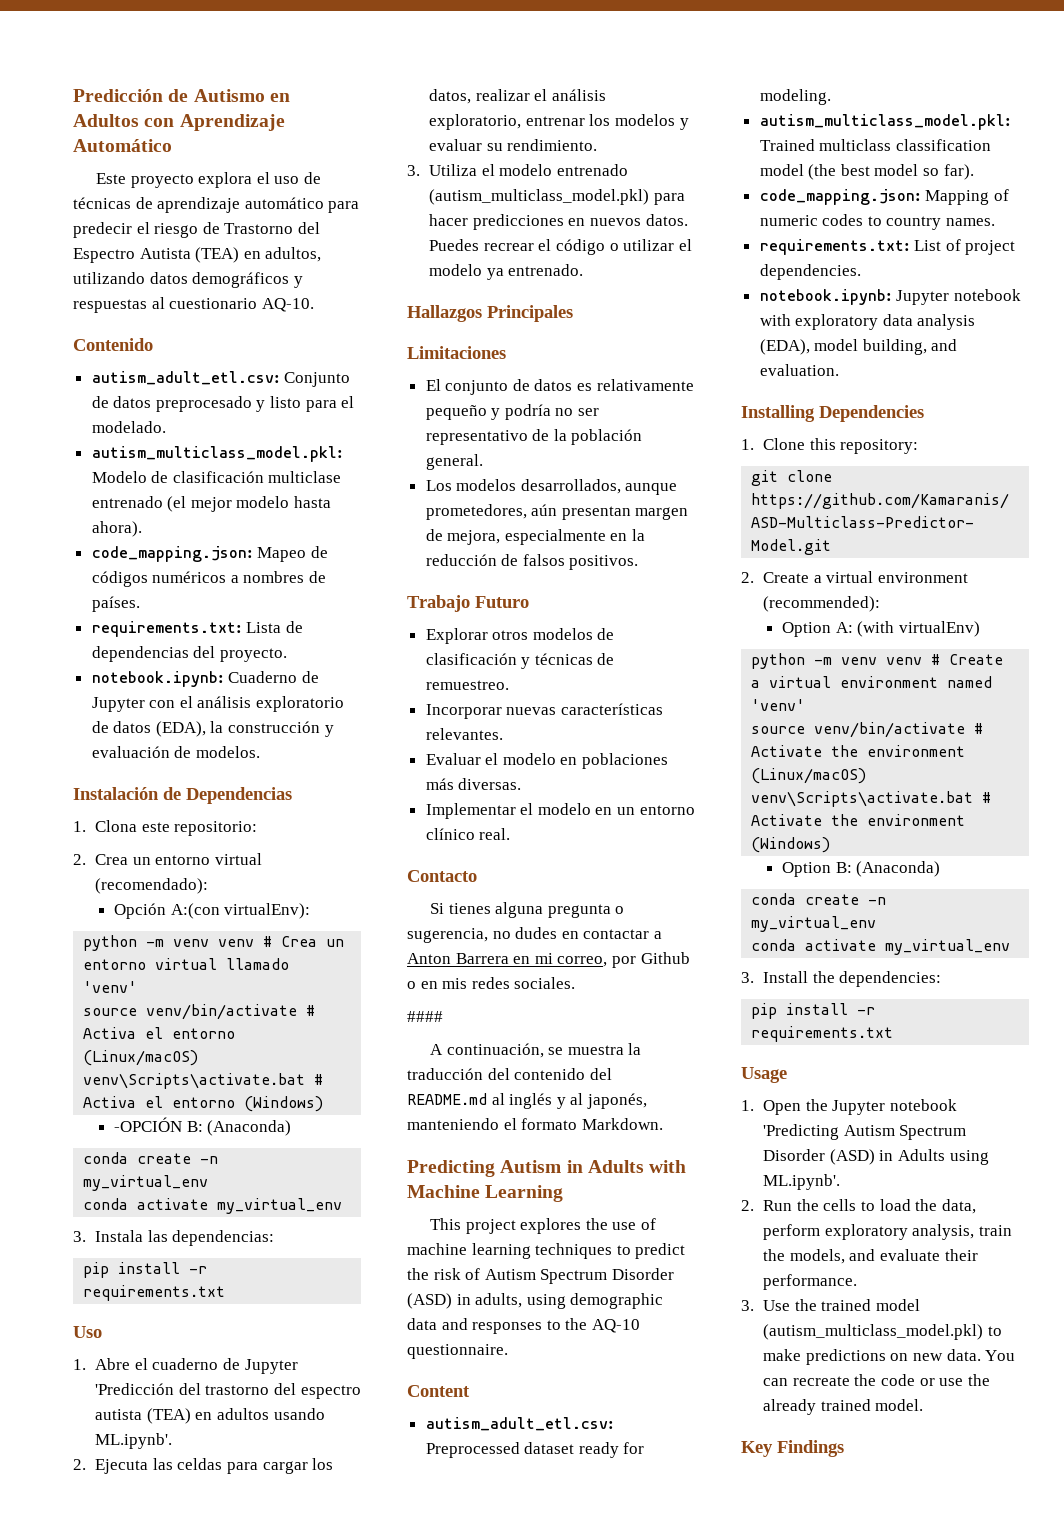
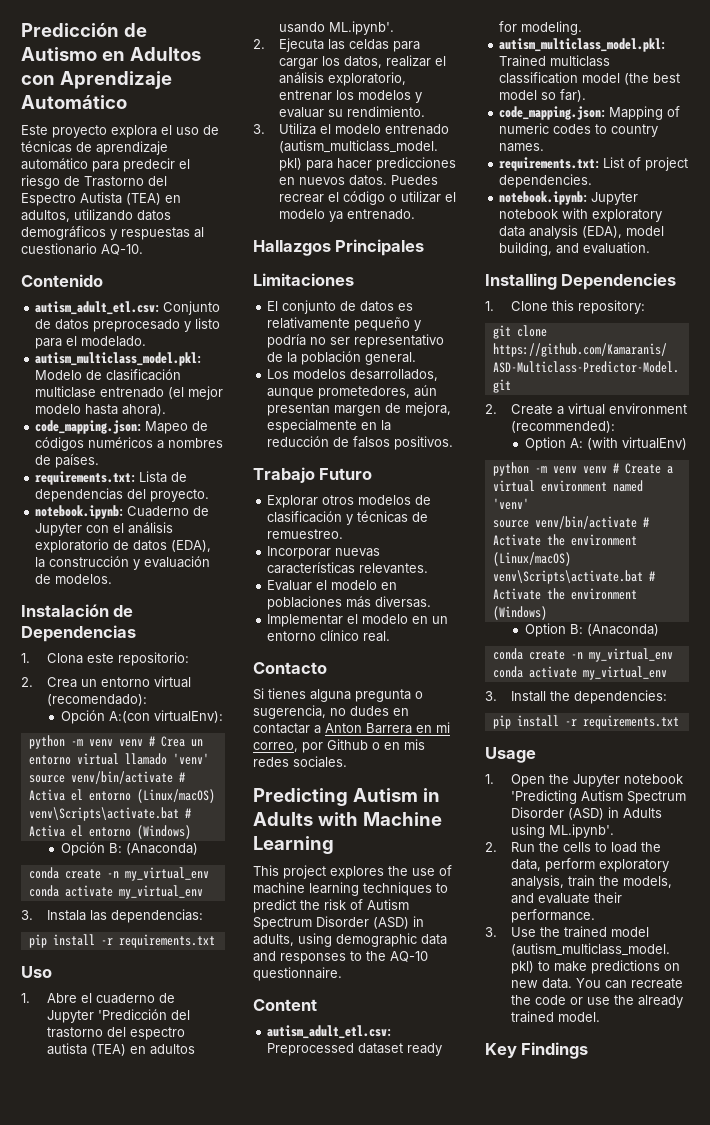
- -OPCIÓN B: (Anaconda)
+ Opción B: (Anaconda)
- ####
- A continuación, se muestra la traducción del contenido del README.md al inglés y al japonés, manteniendo el formato Markdown.

